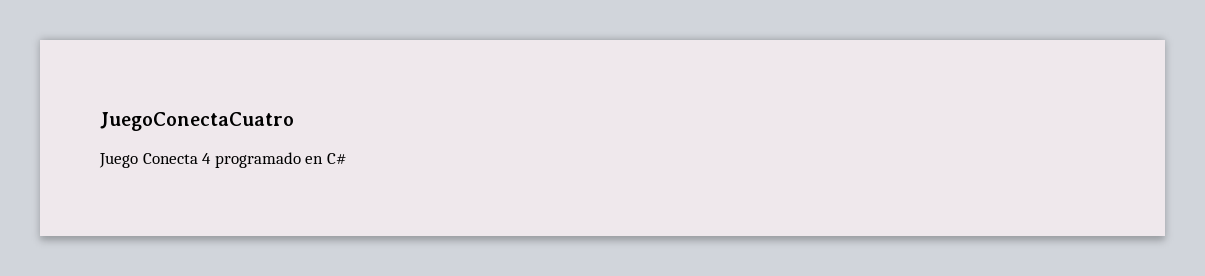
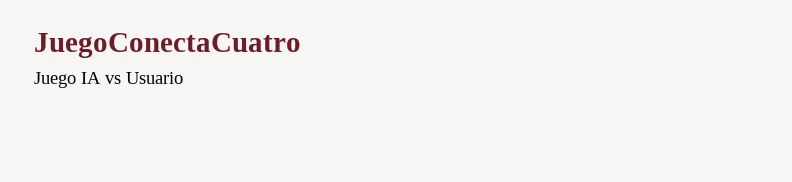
- Juego Conecta 4 programado en C#
+ Juego IA vs Usuario

